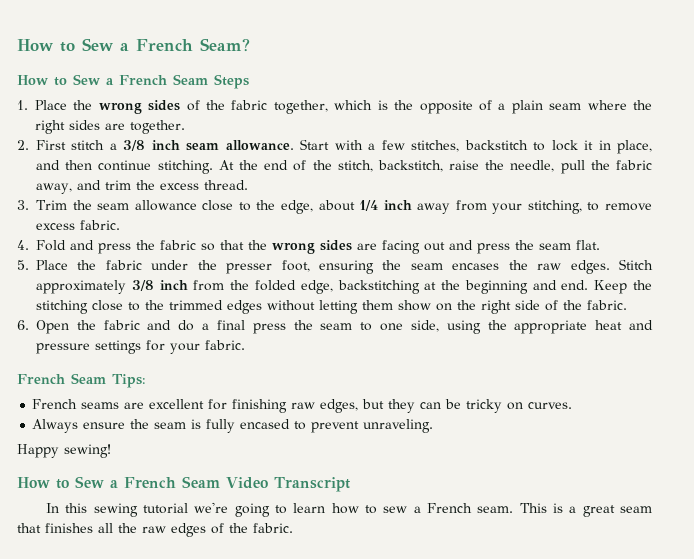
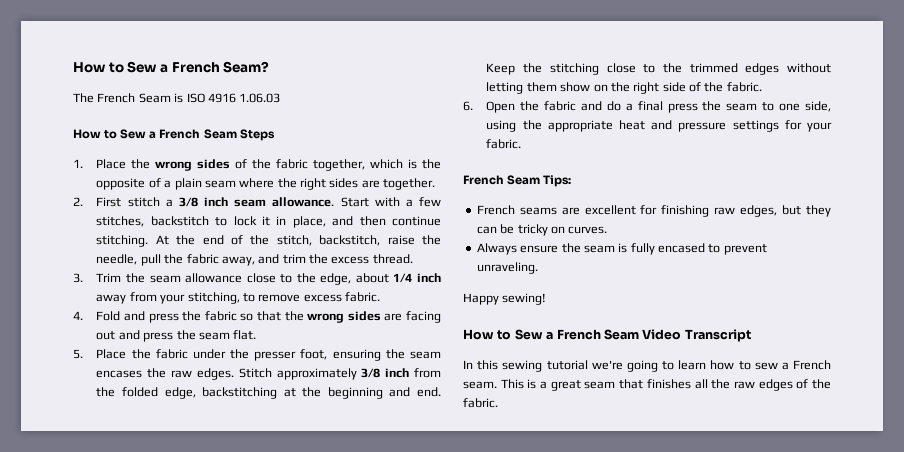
+ The French Seam is ISO 4916 1.06.03

